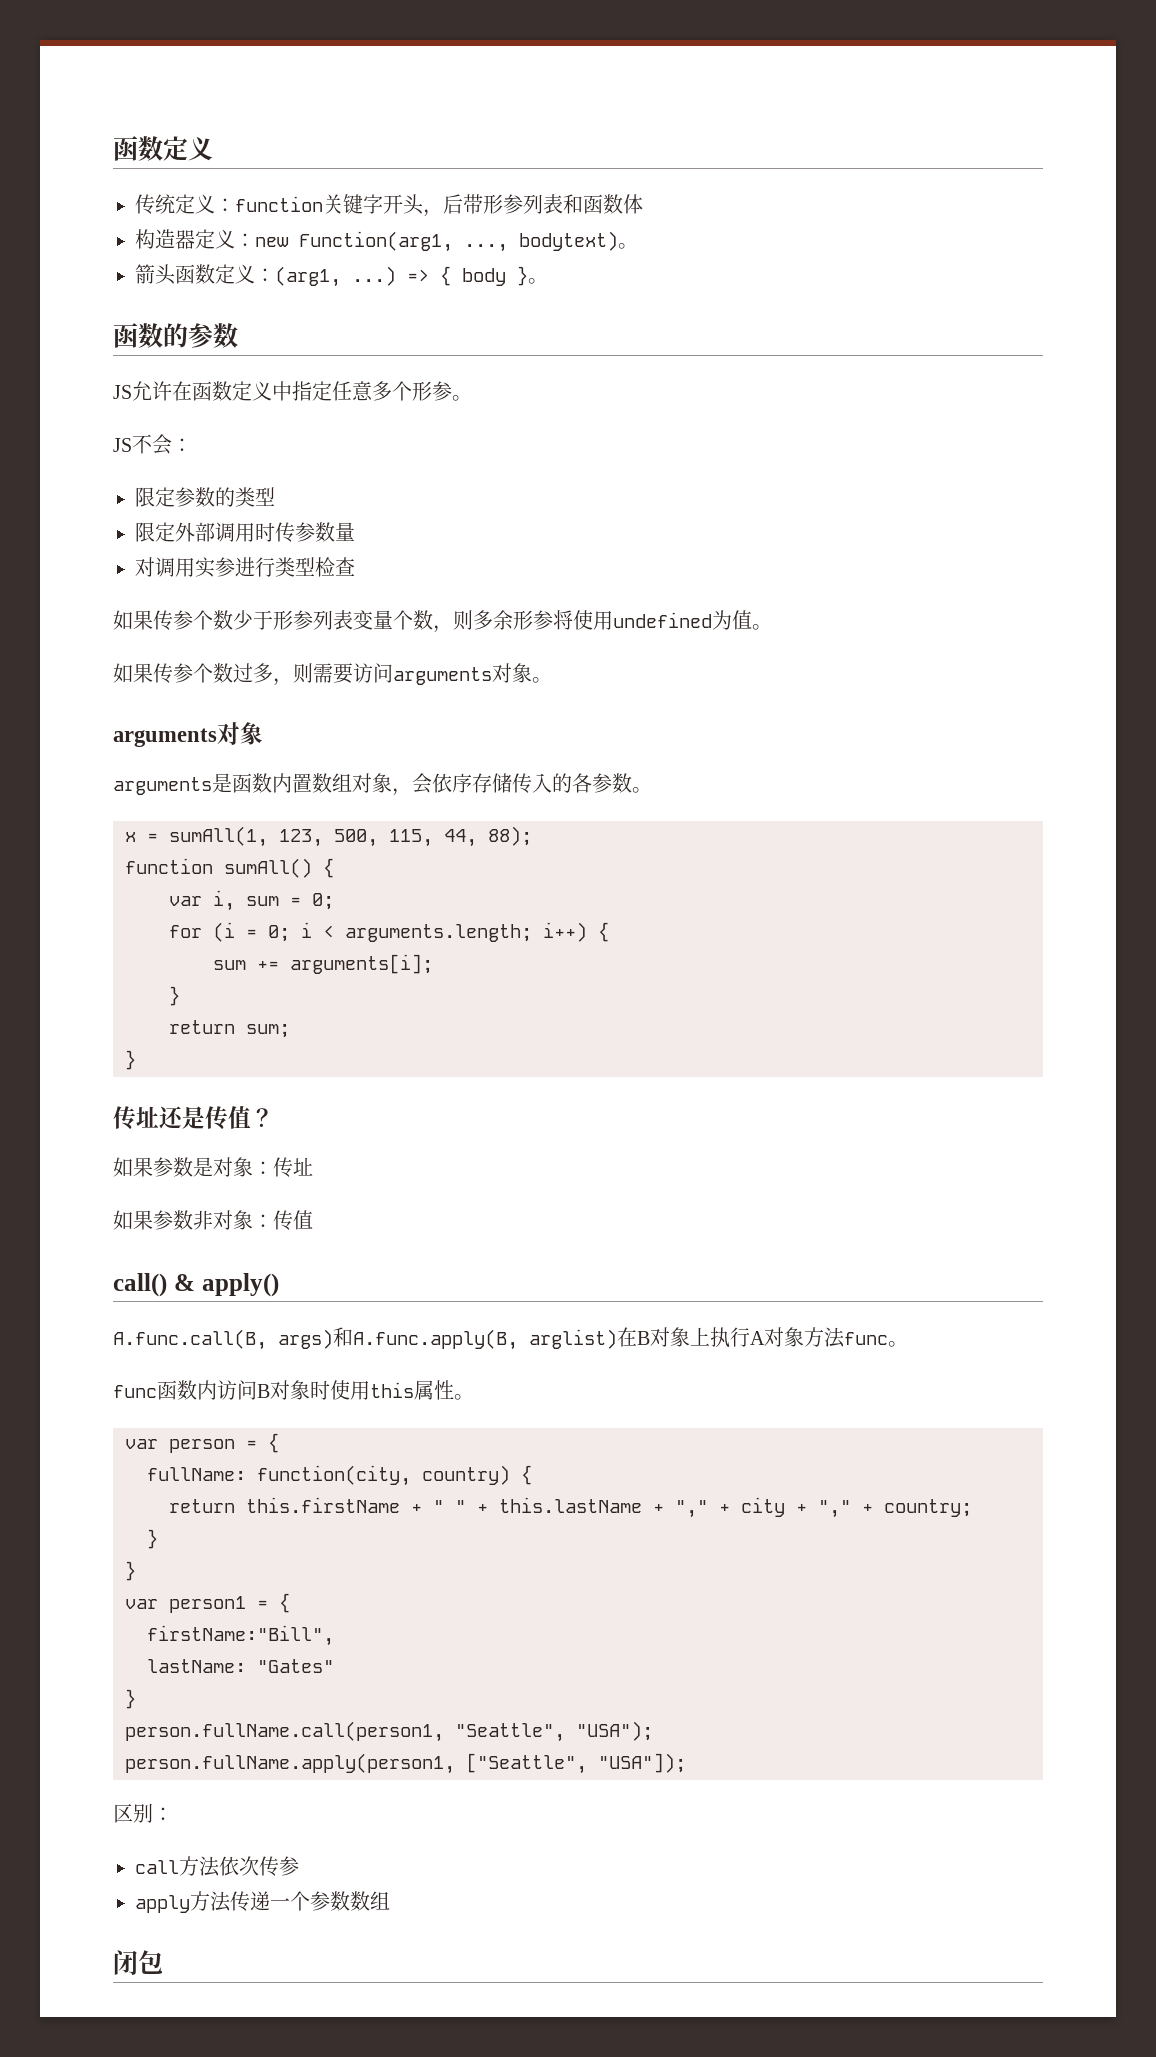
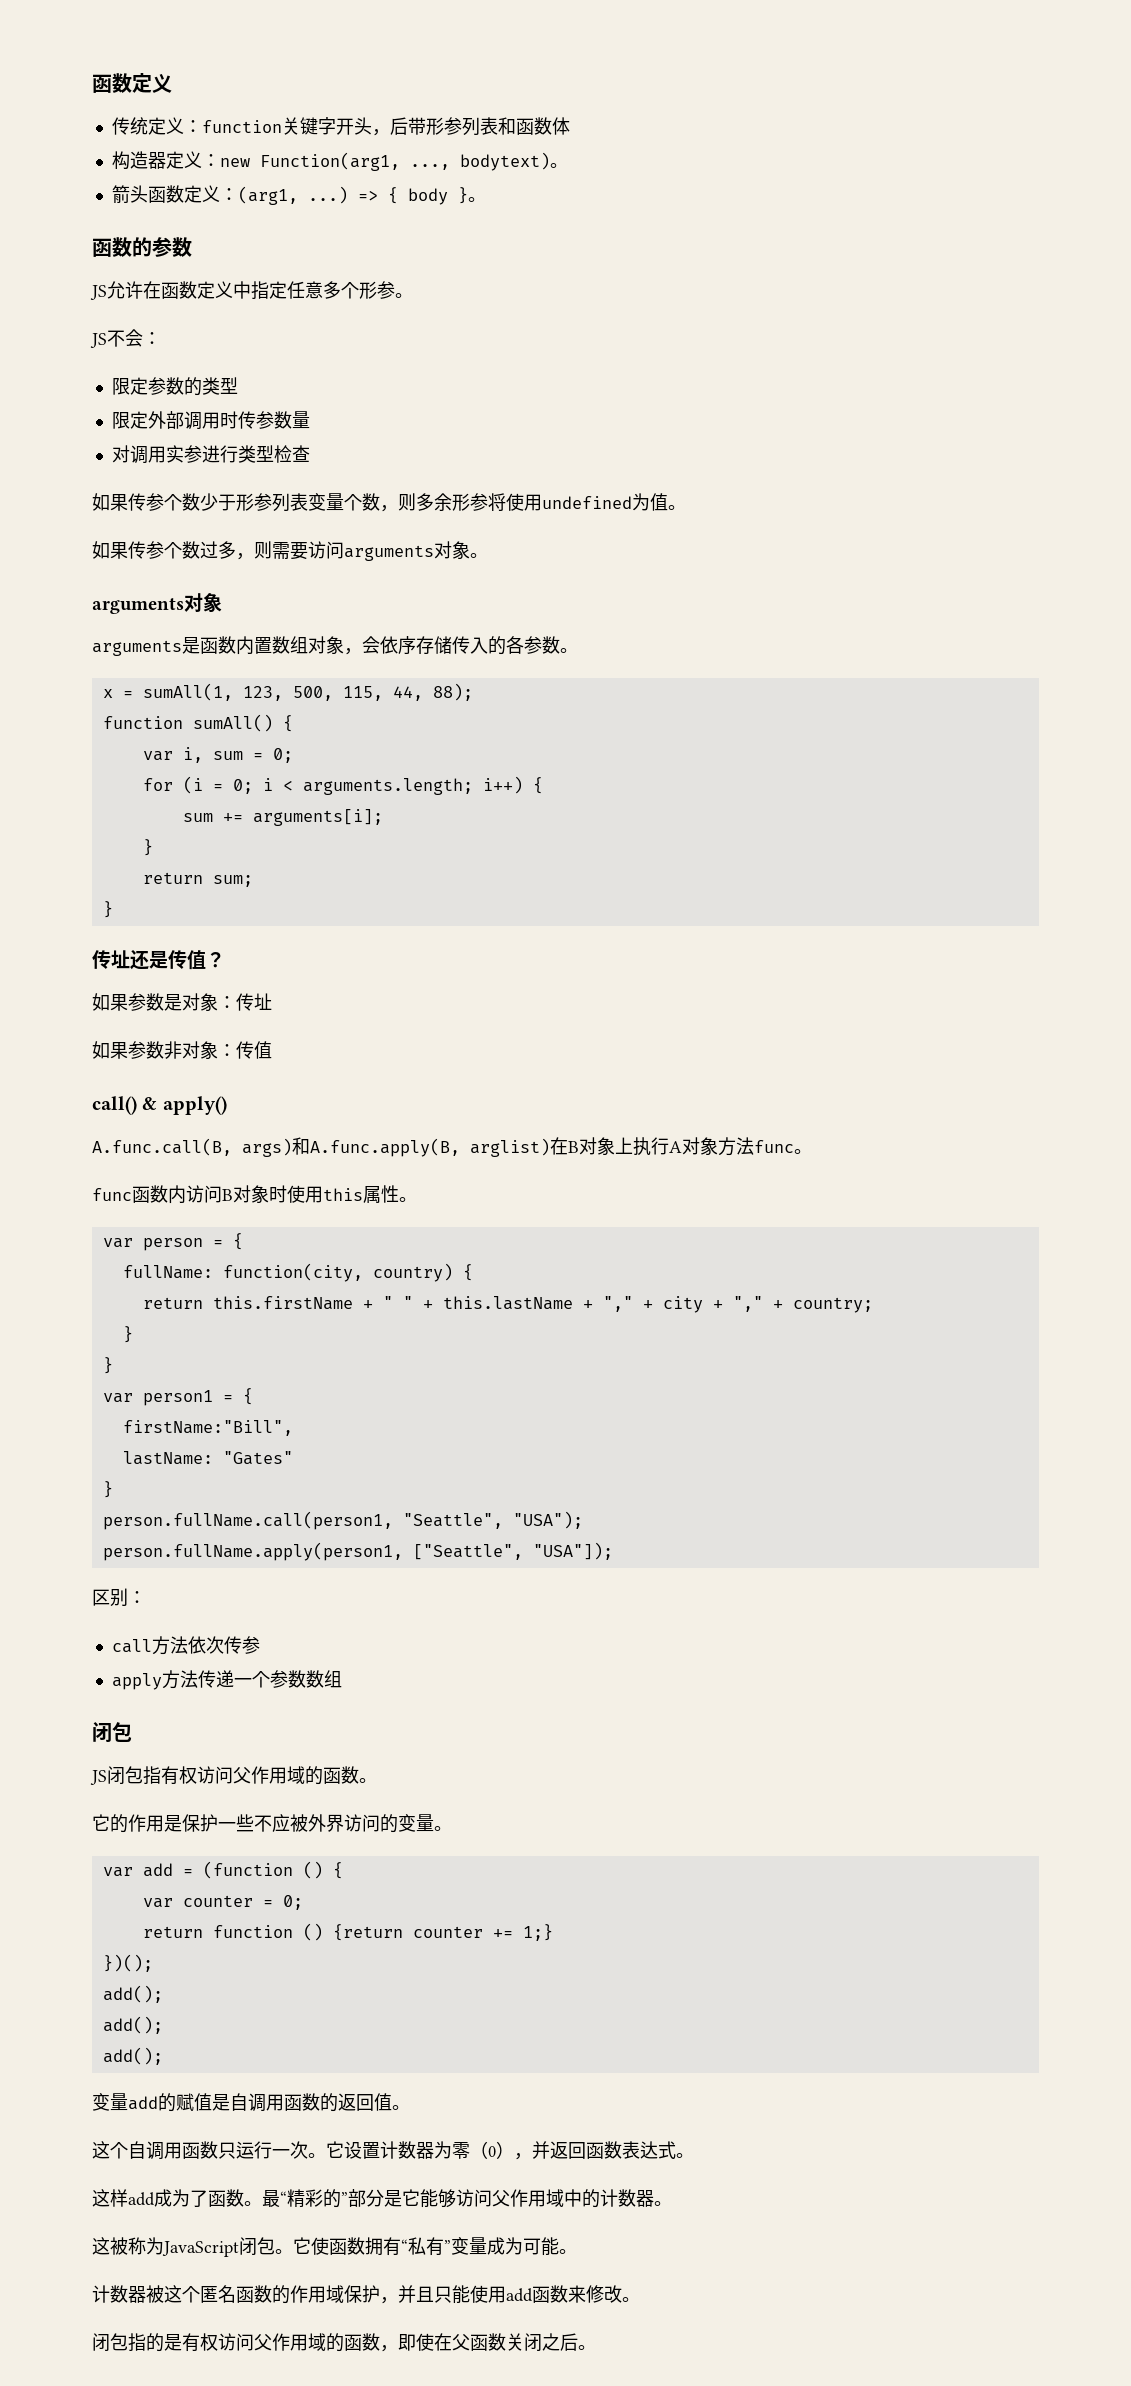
+ JS闭包指有权访问父作用域的函数。
+ 它的作用是保护一些不应被外界访问的变量。
+ var add = (function () {
+ var counter = 0;
+ return function () {return counter += 1;}
+ })();
+ add();
+ add();
+ add();
+ 变量add的赋值是自调用函数的返回值。
+ 这个自调用函数只运行一次。它设置计数器为零（0），并返回函数表达式。
+ 这样add成为了函数。最“精彩的”部分是它能够访问父作用域中的计数器。
+ 这被称为JavaScript闭包。它使函数拥有“私有”变量成为可能。
+ 计数器被这个匿名函数的作用域保护，并且只能使用add函数来修改。
+ 闭包指的是有权访问父作用域的函数，即使在父函数关闭之后。

